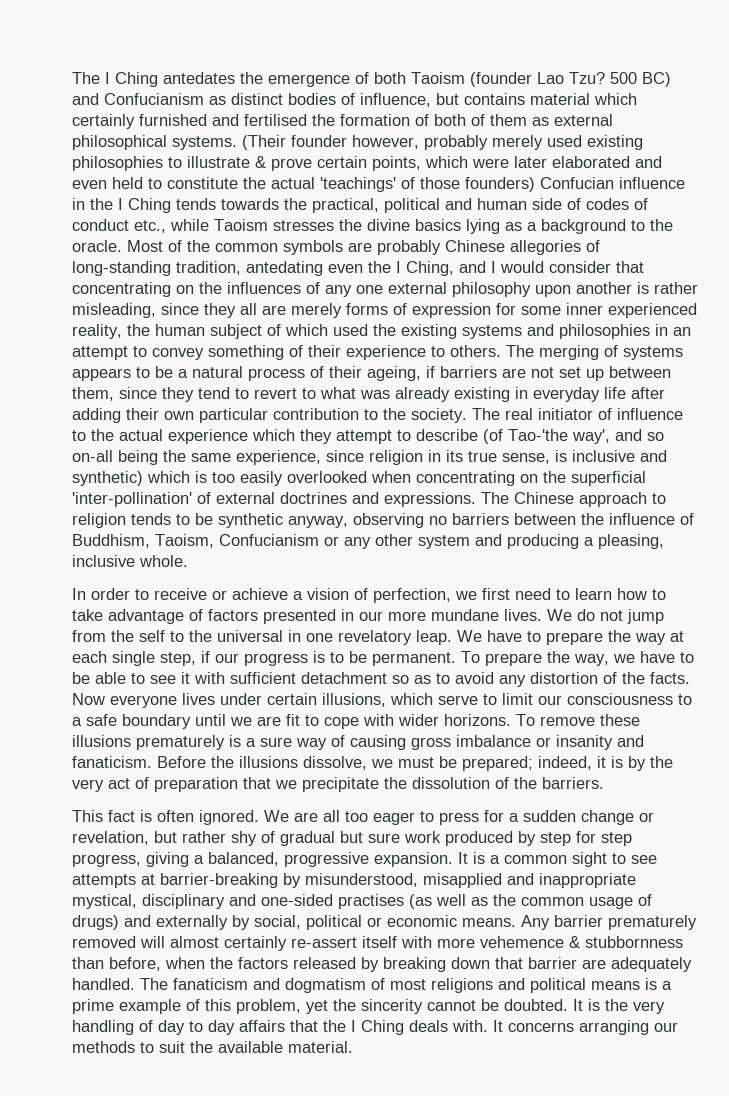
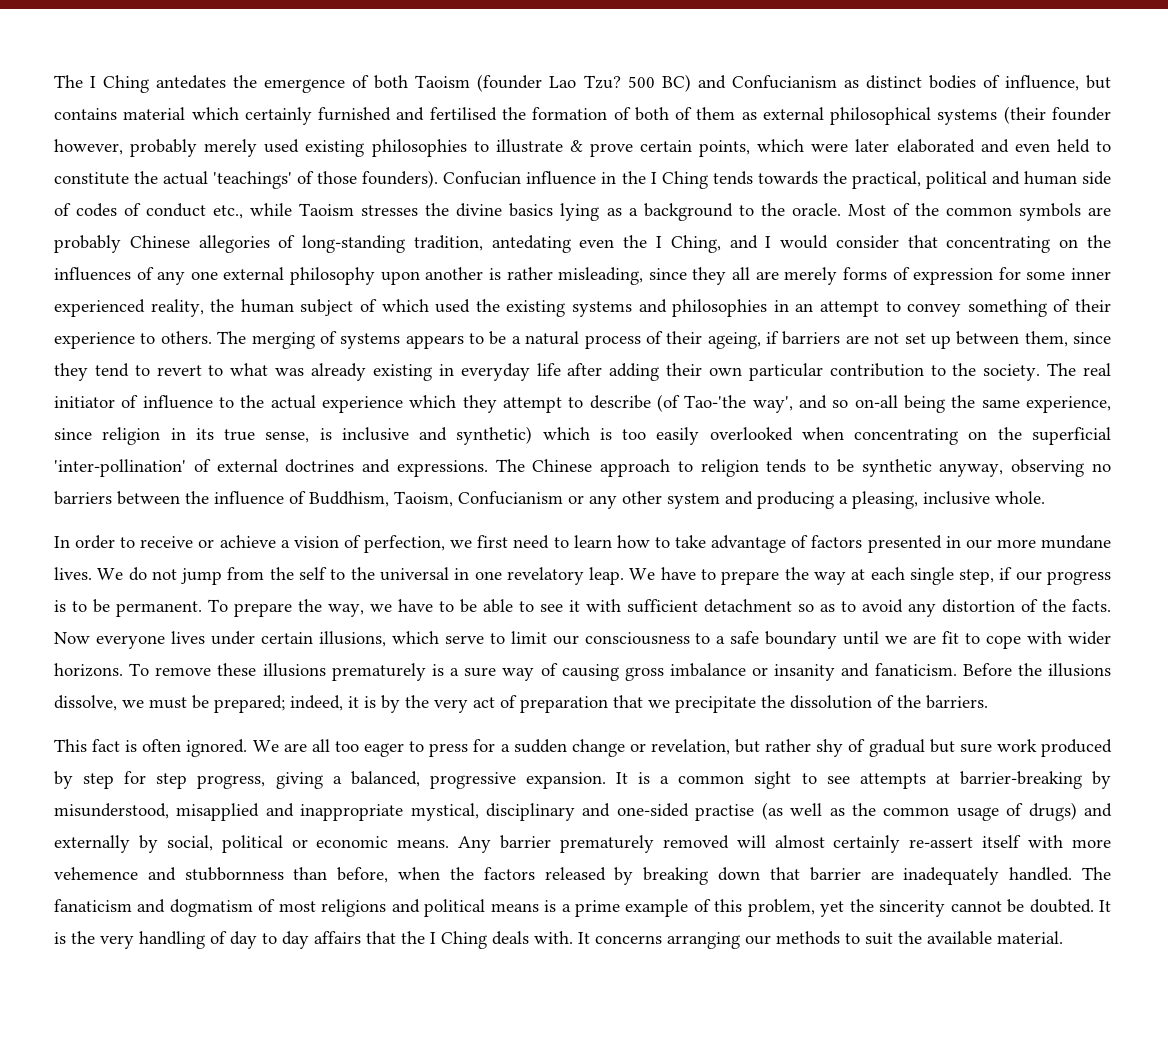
- 500 BC) and Confucianism as distinct bodies of influence, but contains material which certainly furnished and fertilised the formation of both of them as external philosophical systems. (Their founder however, probably merely used existing philosophies to illustrate & prove certain points, which were later elaborated and even held to constitute the actual 'teachings' of those founders) Confucian influence in the I Ching tends towards the practical, political and human side of codes of conduct etc., while Taoism stresses the divine basics lying as a background to the oracle.
+ 500 BC) and Confucianism as distinct bodies of influence, but contains material which certainly furnished and fertilised the formation of both of them as external philosophical systems (their founder however, probably merely used existing philosophies to illustrate & prove certain points, which were later elaborated and even held to constitute the actual 'teachings' of those founders). Confucian influence in the I Ching tends towards the practical, political and human side of codes of conduct etc., while Taoism stresses the divine basics lying as a background to the oracle.
- It is a common sight to see attempts at barrier-breaking by misunderstood, misapplied and inappropriate mystical, disciplinary and one-sided practises (as well as the common usage of drugs) and externally by social, political or economic means.
+ It is a common sight to see attempts at barrier-breaking by misunderstood, misapplied and inappropriate mystical, disciplinary and one-sided practise (as well as the common usage of drugs) and externally by social, political or economic means.
- Any barrier prematurely removed will almost certainly re-assert itself with more vehemence & stubbornness than before, when the factors released by breaking down that barrier are adequately handled.
+ Any barrier prematurely removed will almost certainly re-assert itself with more vehemence and stubbornness than before, when the factors released by breaking down that barrier are inadequately handled.

